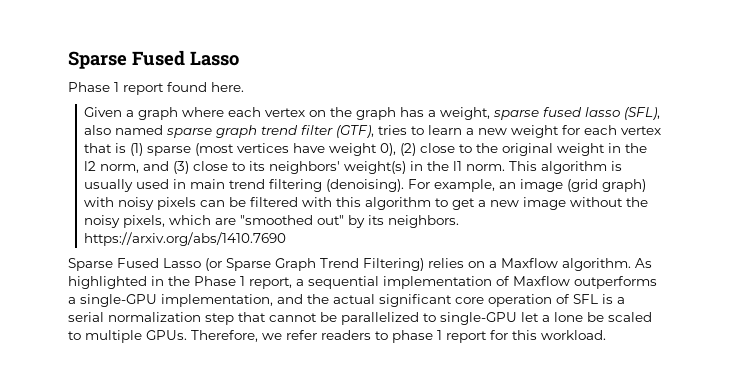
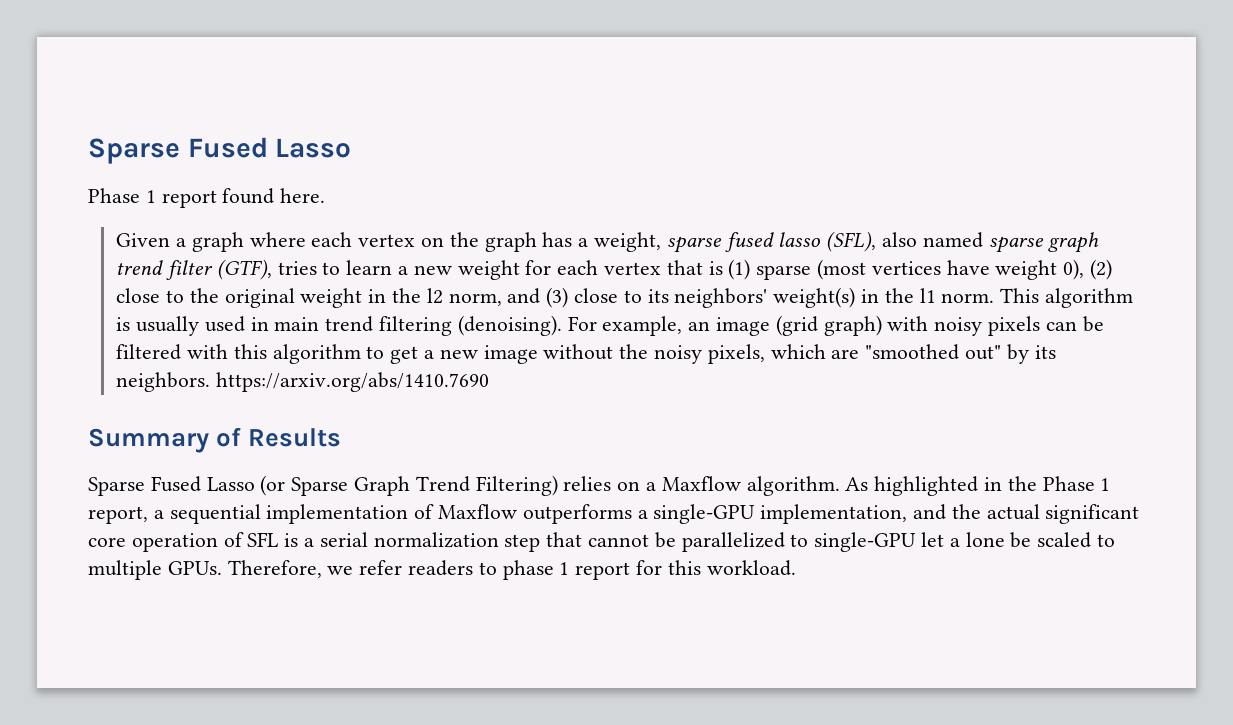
+ Summary of Results

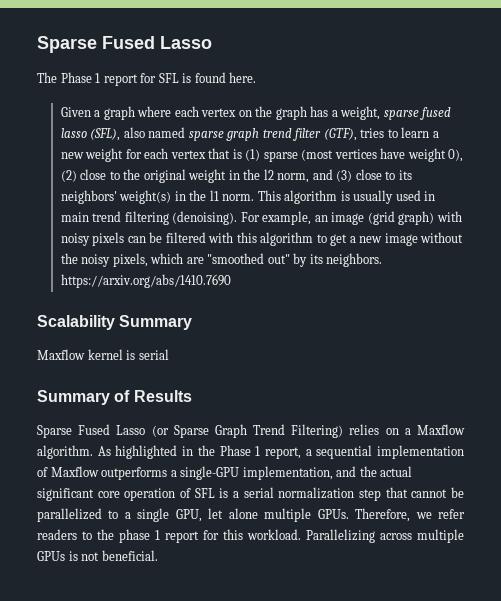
- Phase 1 report found here.
+ The Phase 1 report for SFL is found here.
+ Scalability Summary
+ Maxflow kernel is serial
- As highlighted in the Phase 1 report, a sequential implementation of Maxflow outperforms a single-GPU implementation, and the actual significant core operation of SFL is a serial normalization step that cannot be parallelized to single-GPU let a lone be scaled to multiple GPUs.
+ As highlighted in the Phase 1 report, a sequential implementation of Maxflow outperforms a single-GPU implementation, and the actual significant core operation of SFL is a serial normalization step that cannot be parallelized to a single GPU, let alone multiple GPUs.
- Therefore, we refer readers to phase 1 report for this workload.
+ Therefore, we refer readers to the phase 1 report for this workload.
+ Parallelizing across multiple GPUs is not beneficial.

